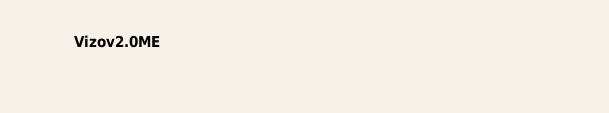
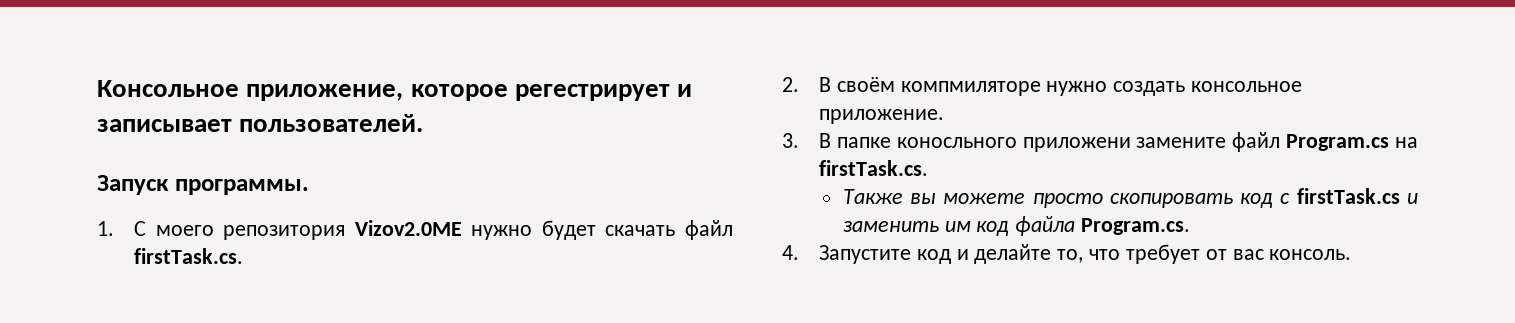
- Vizov2.0ME
+ Консольное приложение, которое регестрирует и записывает пользователей.
+ Запуск программы.
+ 1. С моего репозитория Vizov2.0ME нужно будет скачать файл firstTask.cs.
+ 2. В своём компмиляторе нужно создать консольное приложение.
+ 3. В папке коносльного приложени замените файл Program.cs на firstTask.cs.
+ Также вы можете просто скопировать код с firstTask.cs и заменить им код файла Program.cs.
+ 4. Запустите код и делайте то, что требует от вас консоль.

